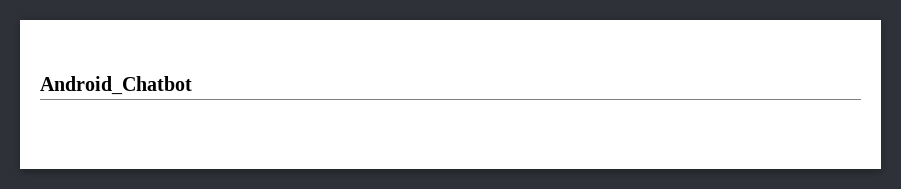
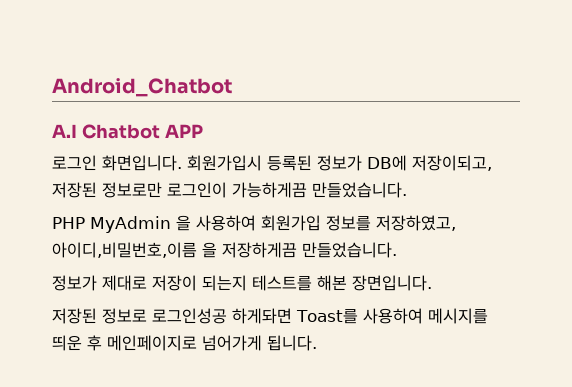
+ A.I Chatbot APP
+ 로그인 화면입니다. 회원가입시 등록된 정보가 DB에 저장이되고, 저장된 정보로만 로그인이 가능하게끔 만들었습니다.
+ PHP MyAdmin 을 사용하여 회원가입 정보를 저장하였고, 아이디,비밀번호,이름 을 저장하게끔 만들었습니다.
+ 정보가 제대로 저장이 되는지 테스트를 해본 장면입니다.
+ 저장된 정보로 로그인성공 하게돠면 Toast를 사용하여 메시지를 띄운 후 메인페이지로 넘어가게 됩니다.

